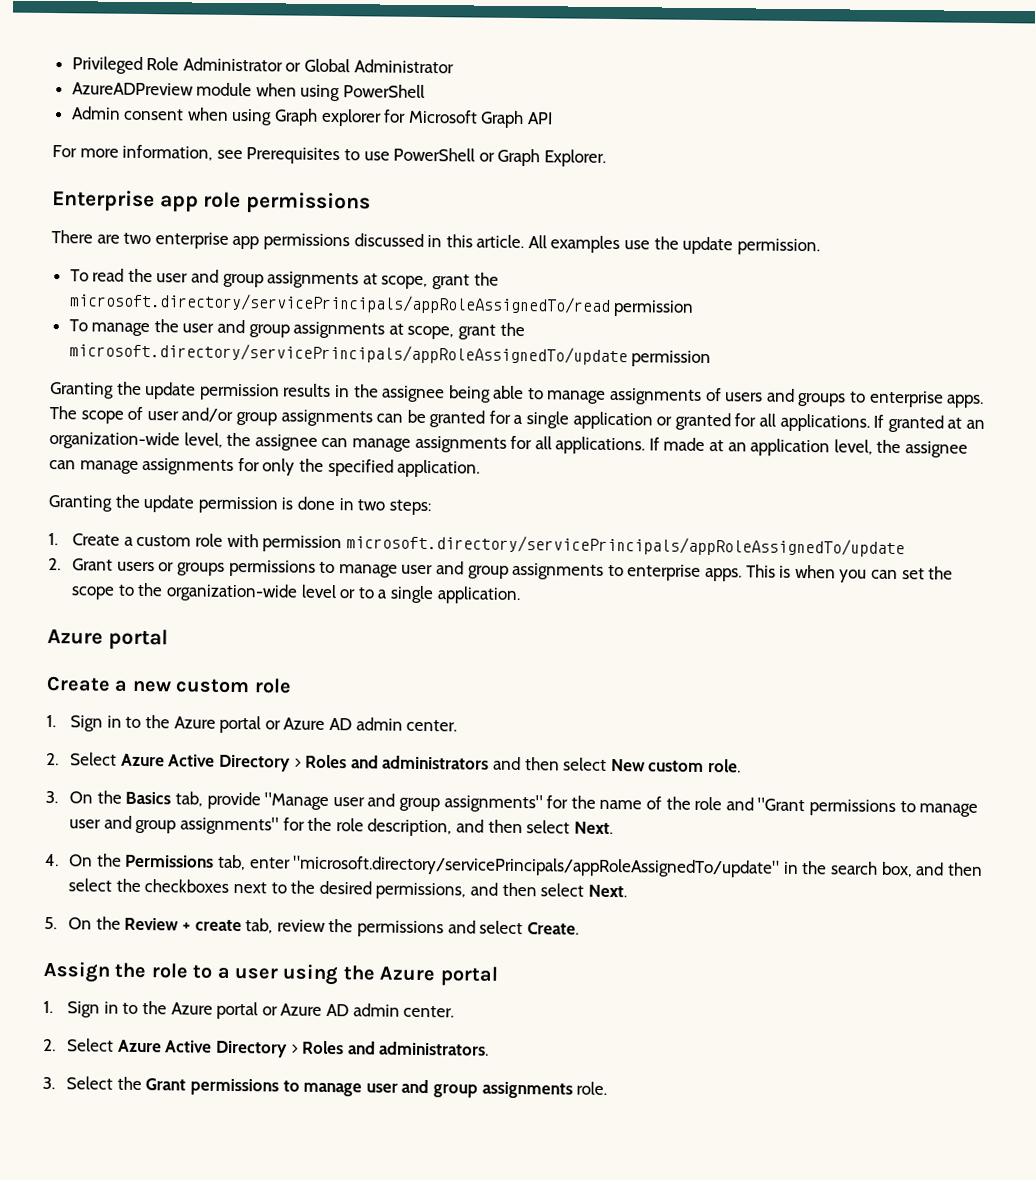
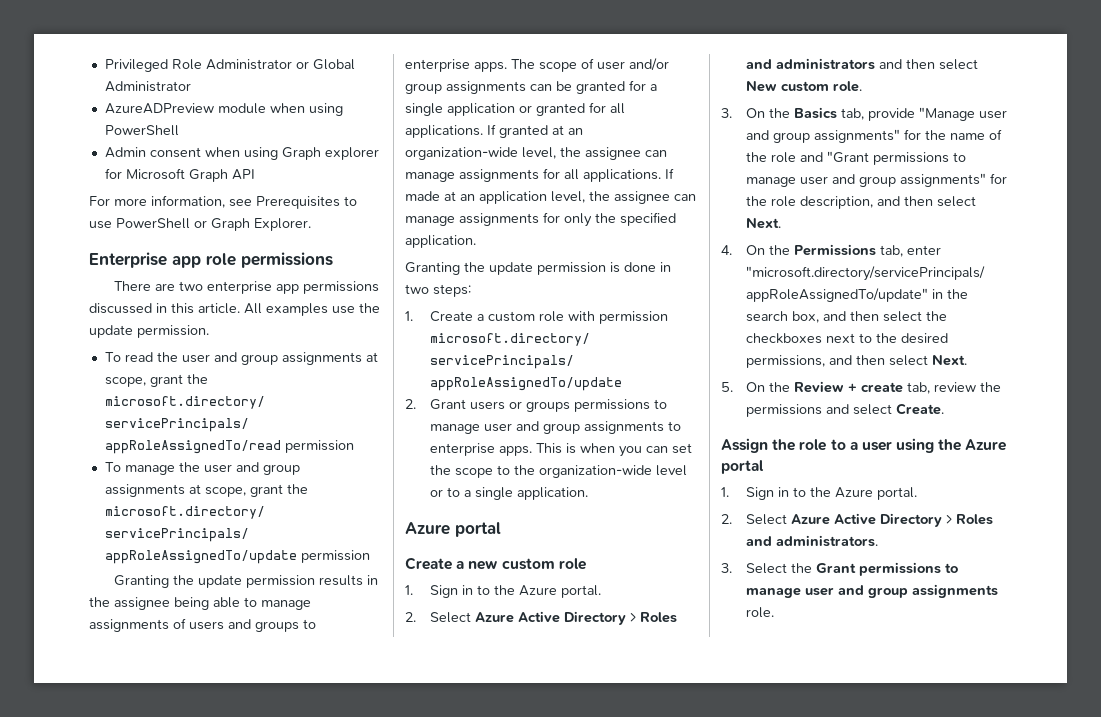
  Create a new custom role
- 1. Sign in to the Azure portal or Azure AD admin center.
+ 1. Sign in to the Azure portal.
  Assign the role to a user using the Azure portal
- 1. Sign in to the Azure portal or Azure AD admin center.
+ 1. Sign in to the Azure portal.

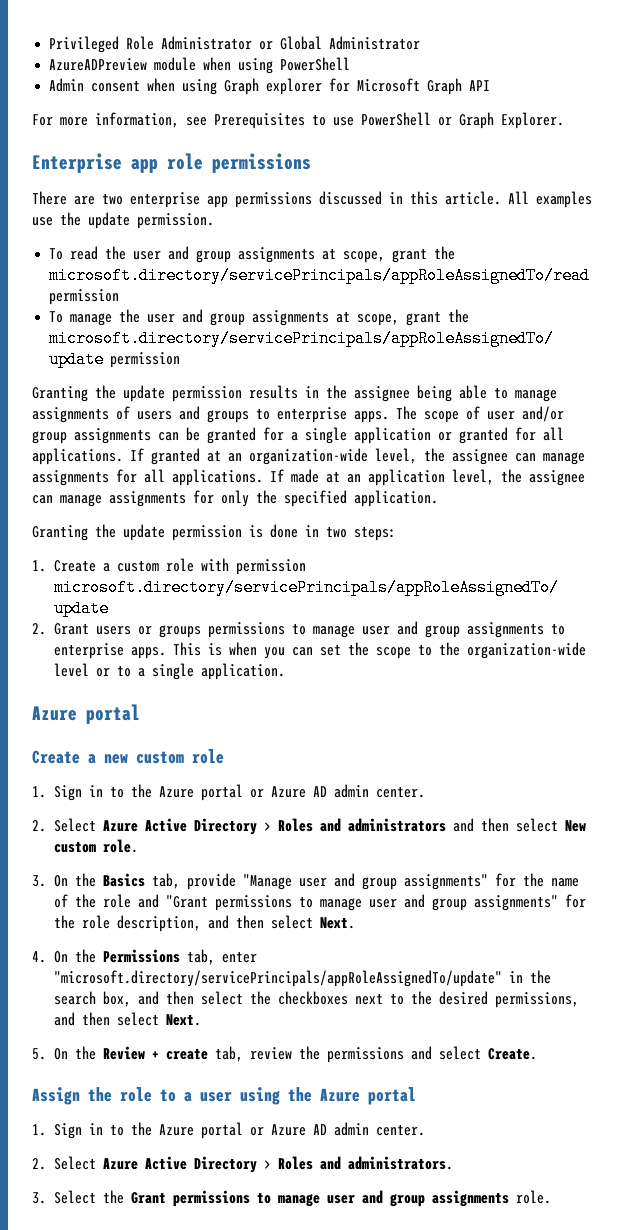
  Create a new custom role
- 1. Sign in to the Azure portal.
+ 1. Sign in to the Azure portal or Azure AD admin center.
  Assign the role to a user using the Azure portal
- 1. Sign in to the Azure portal.
+ 1. Sign in to the Azure portal or Azure AD admin center.

